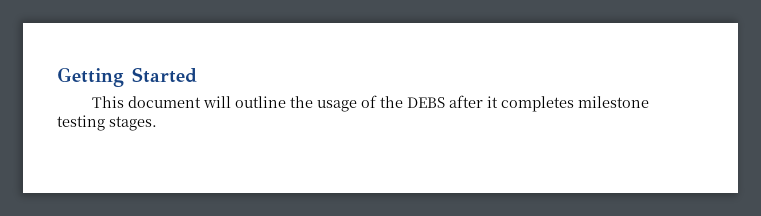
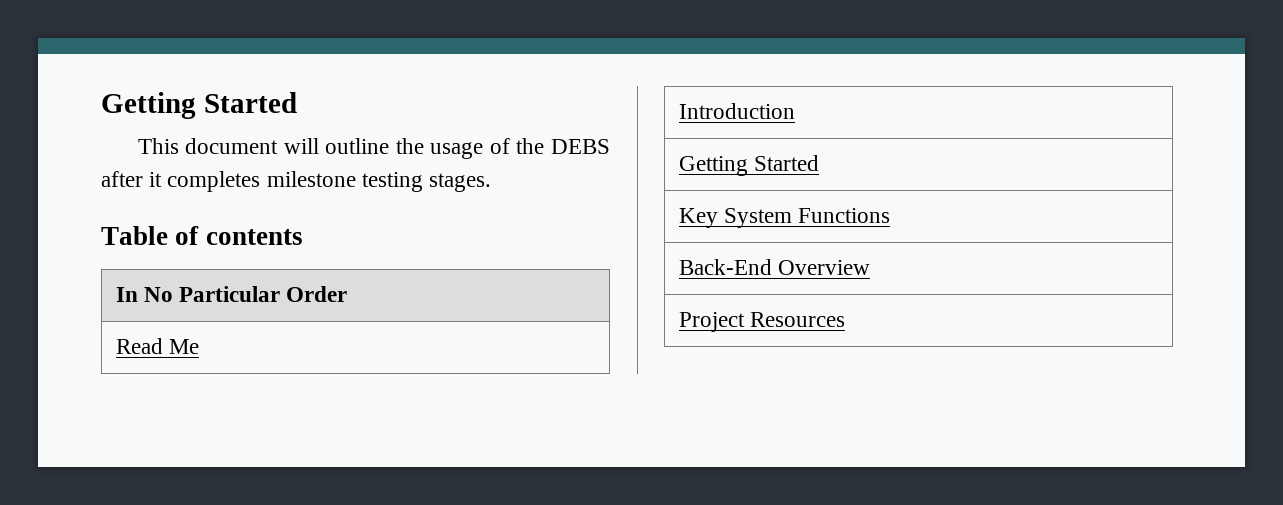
+ Table of contents
+ In No Particular Order
+ Read Me
+ Introduction
+ Getting Started
+ Key System Functions
+ Back-End Overview
+ Project Resources

